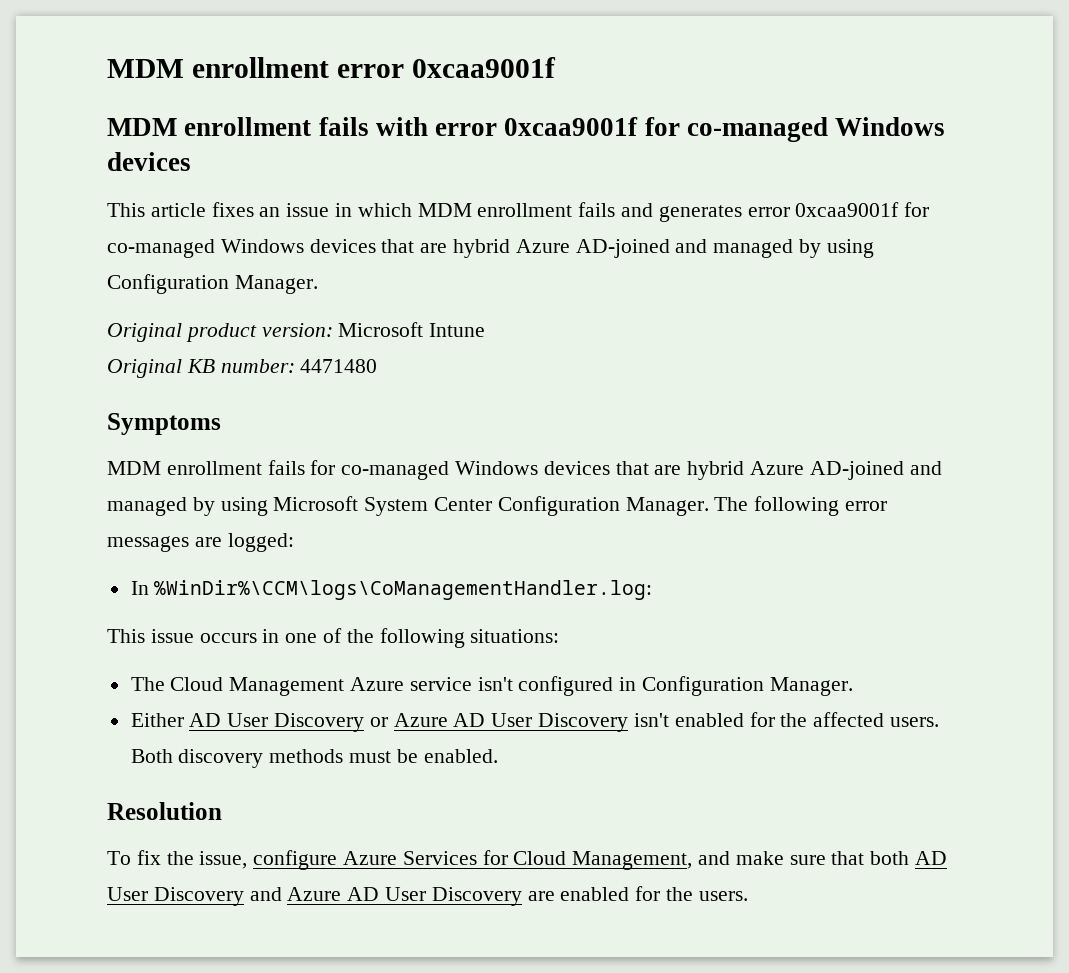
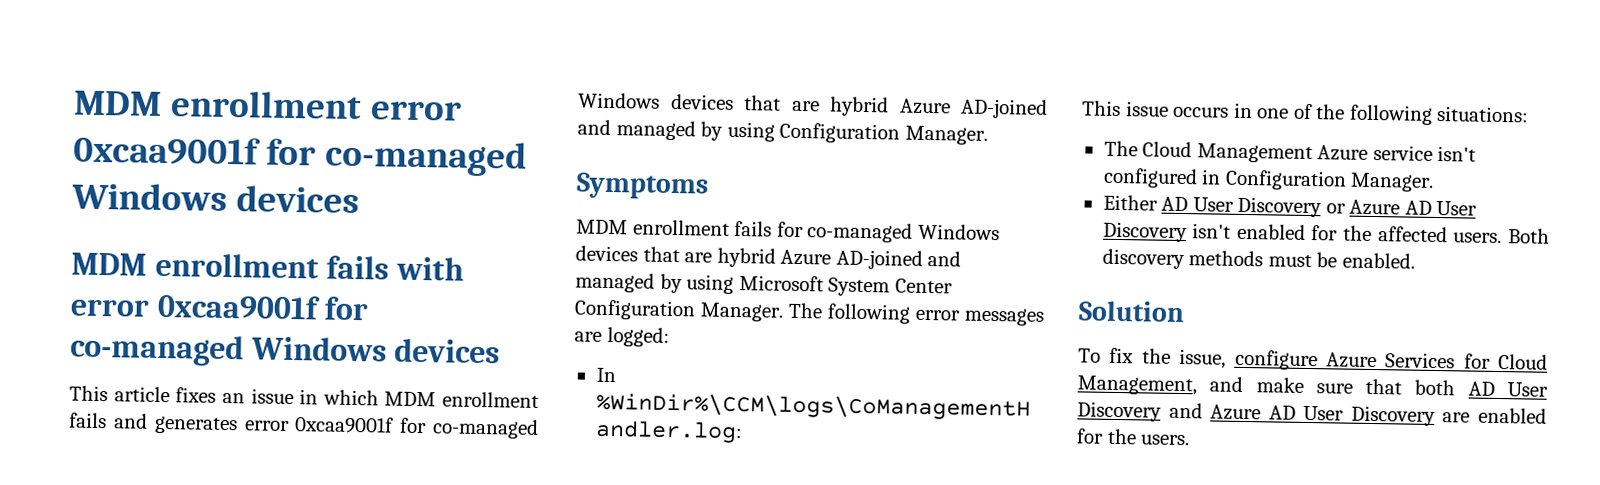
- MDM enrollment error 0xcaa9001f
+ MDM enrollment error 0xcaa9001f for co-managed Windows devices
- Original product version: Microsoft Intune
- Original KB number: 4471480
- Resolution
+ Solution

